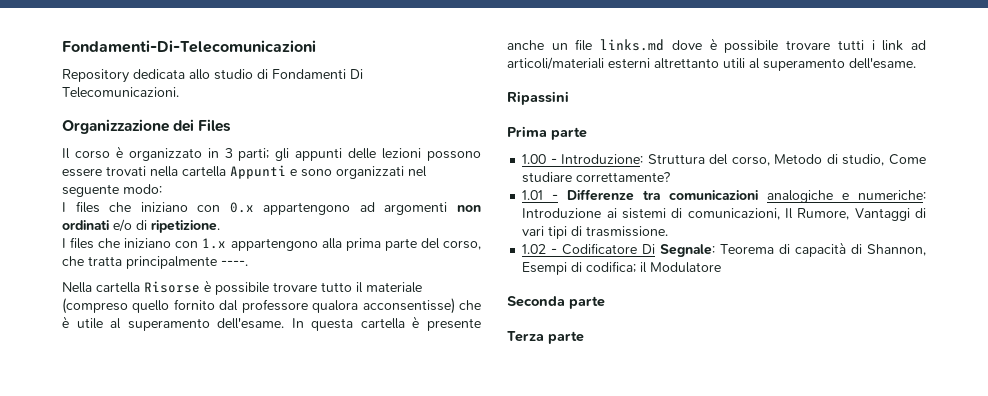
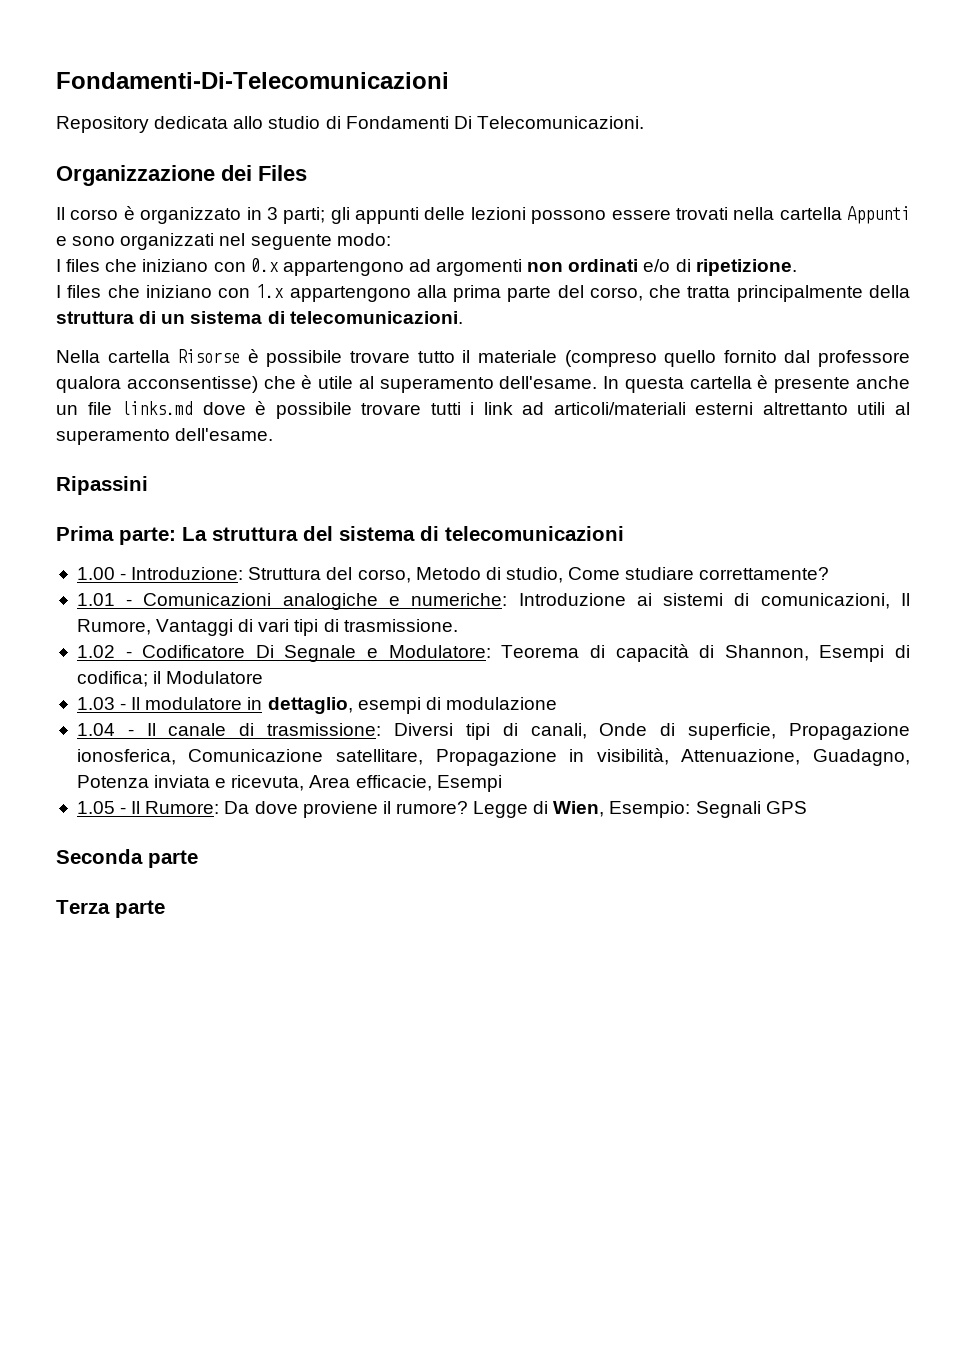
- I files che iniziano con 1.x appartengono alla prima parte del corso, che tratta principalmente ----.
+ I files che iniziano con 1.x appartengono alla prima parte del corso, che tratta principalmente della struttura di un sistema di telecomunicazioni.
- Prima parte
+ Prima parte: La struttura del sistema di telecomunicazioni
- 1.01 - Differenze tra comunicazioni analogiche e numeriche: Introduzione ai sistemi di comunicazioni, Il Rumore, Vantaggi di vari tipi di trasmissione.
+ 1.01 - Comunicazioni analogiche e numeriche: Introduzione ai sistemi di comunicazioni, Il Rumore, Vantaggi di vari tipi di trasmissione.
- 1.02 - Codificatore Di Segnale: Teorema di capacità di Shannon, Esempi di codifica; il Modulatore
+ 1.02 - Codificatore Di Segnale e Modulatore: Teorema di capacità di Shannon, Esempi di codifica; il Modulatore
+ 1.03 - Il modulatore in dettaglio, esempi di modulazione
+ 1.04 - Il canale di trasmissione: Diversi tipi di canali, Onde di superficie, Propagazione ionosferica, Comunicazione satellitare, Propagazione in visibilità, Attenuazione, Guadagno, Potenza inviata e ricevuta, Area efficacie, Esempi
+ 1.05 - Il Rumore: Da dove proviene il rumore? Legge di Wien, Esempio: Segnali GPS

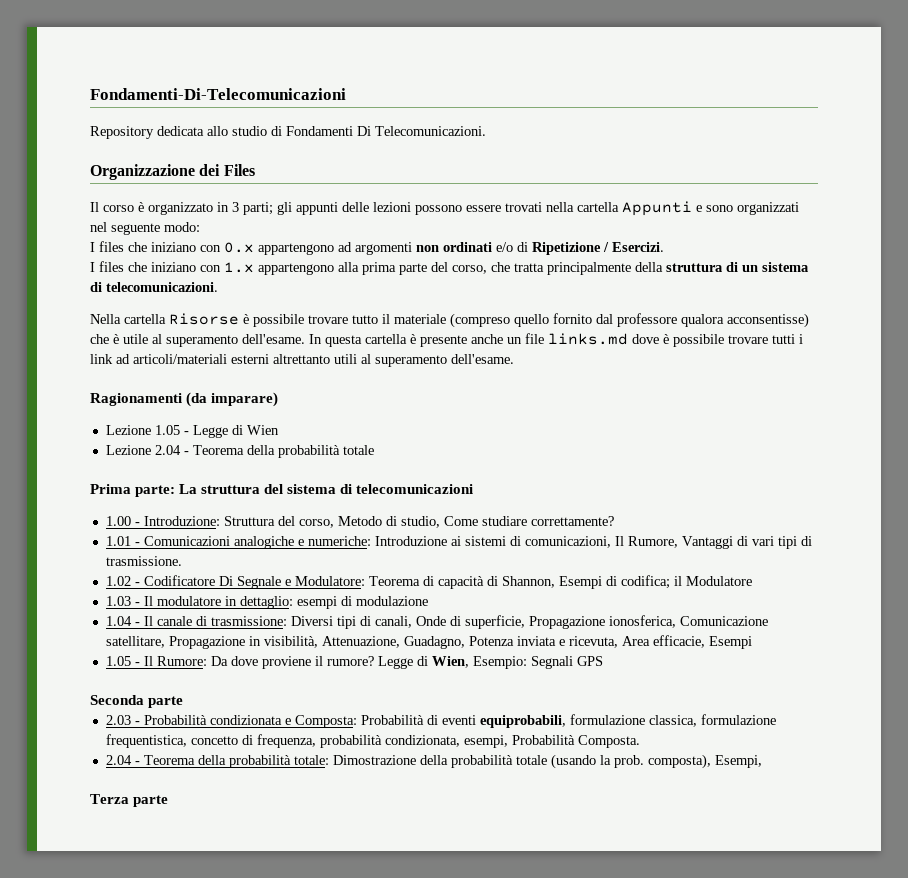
- I files che iniziano con 0.x appartengono ad argomenti non ordinati e/o di ripetizione.
+ I files che iniziano con 0.x appartengono ad argomenti non ordinati e/o di Ripetizione / Esercizi.
- Ripassini
+ Ragionamenti (da imparare)
+ Lezione 1.05 - Legge di Wien
+ Lezione 2.04 - Teorema della probabilità totale
- 1.03 - Il modulatore in dettaglio, esempi di modulazione
+ 1.03 - Il modulatore in dettaglio: esempi di modulazione
+ 2.03 - Probabilità condizionata e Composta: Probabilità di eventi equiprobabili, formulazione classica, formulazione frequentistica, concetto di frequenza, probabilità condizionata, esempi, Probabilità Composta.
+ 2.04 - Teorema della probabilità totale: Dimostrazione della probabilità totale (usando la prob. composta), Esempi,

